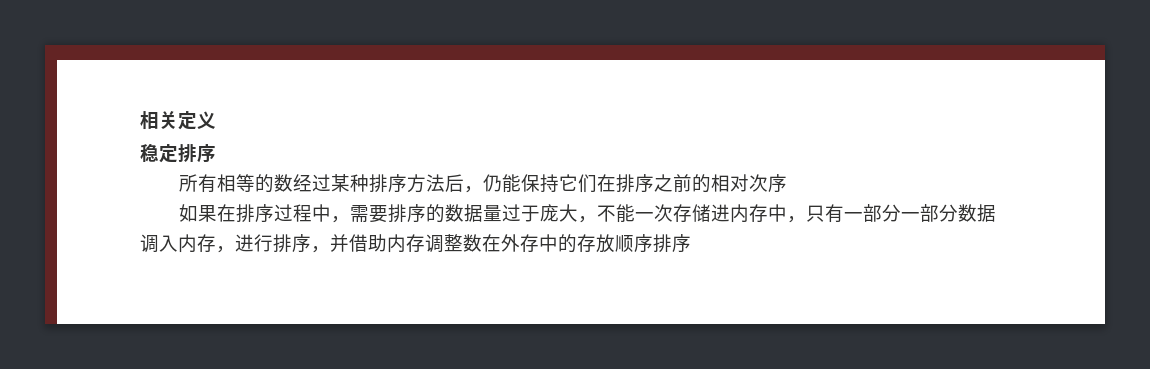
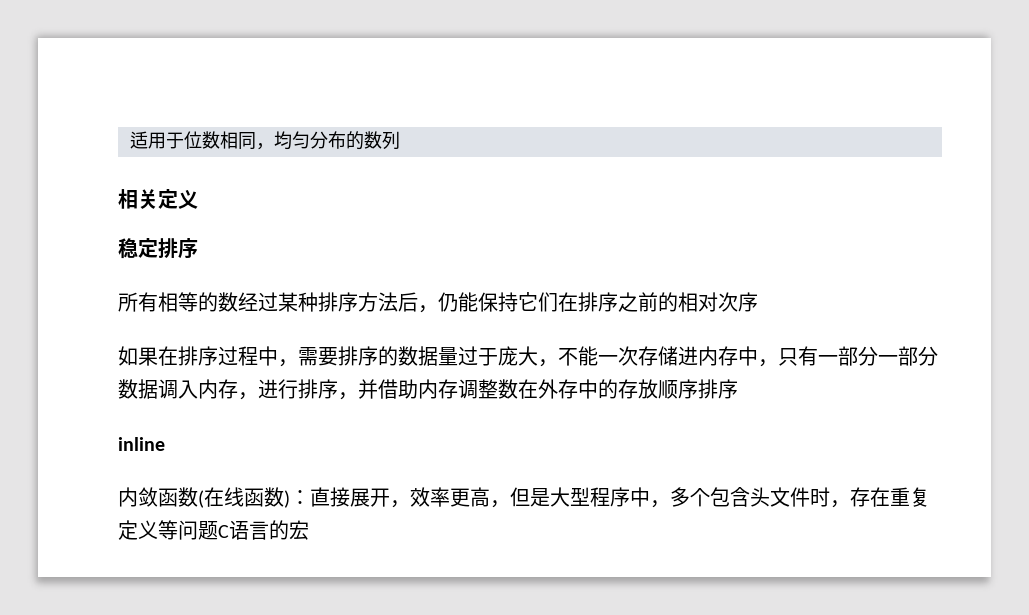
+ 适用于位数相同，均匀分布的数列
+ inline
+ 内敛函数(在线函数)：直接展开，效率更高，但是大型程序中，多个包含头文件时，存在重复定义等问题C语言的宏

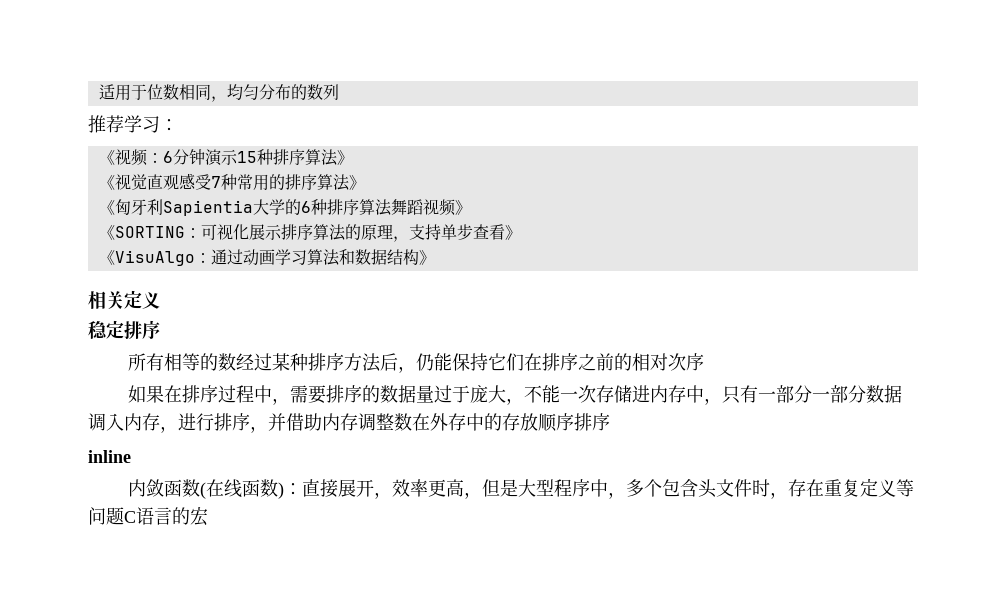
+ 推荐学习：
+ 《视频：6分钟演示15种排序算法》
+ 《视觉直观感受7种常用的排序算法》
+ 《匈牙利Sapientia大学的6种排序算法舞蹈视频》
+ 《SORTING：可视化展示排序算法的原理，支持单步查看》
+ 《VisuAlgo：通过动画学习算法和数据结构》

